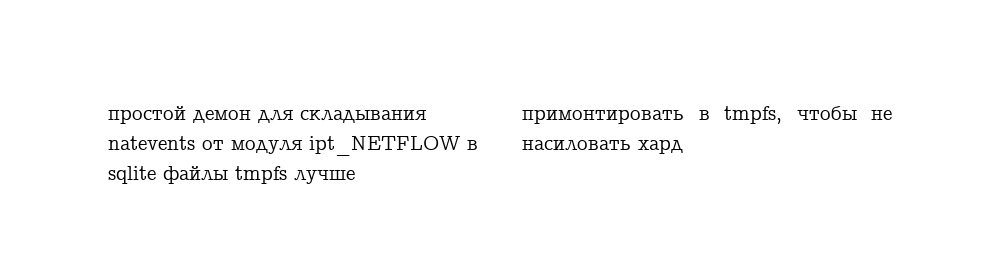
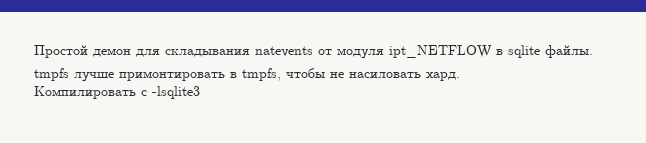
- простой демон для складывания natevents от модуля ipt_NETFLOW в sqlite файлы tmpfs лучше примонтировать в tmpfs, чтобы не насиловать хард
+ Простой демон для складывания natevents от модуля ipt_NETFLOW в sqlite файлы.
+ tmpfs лучше примонтировать в tmpfs, чтобы не насиловать хард.
+ Компилировать с -lsqlite3

